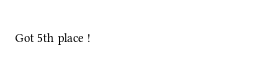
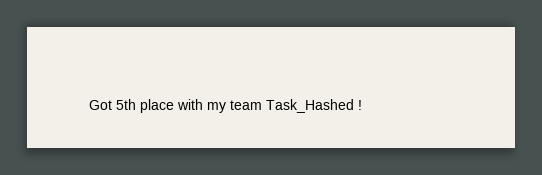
- Got 5th place !
+ Got 5th place with my team Task_Hashed !

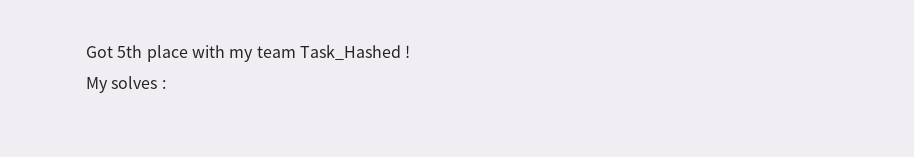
+ My solves :

